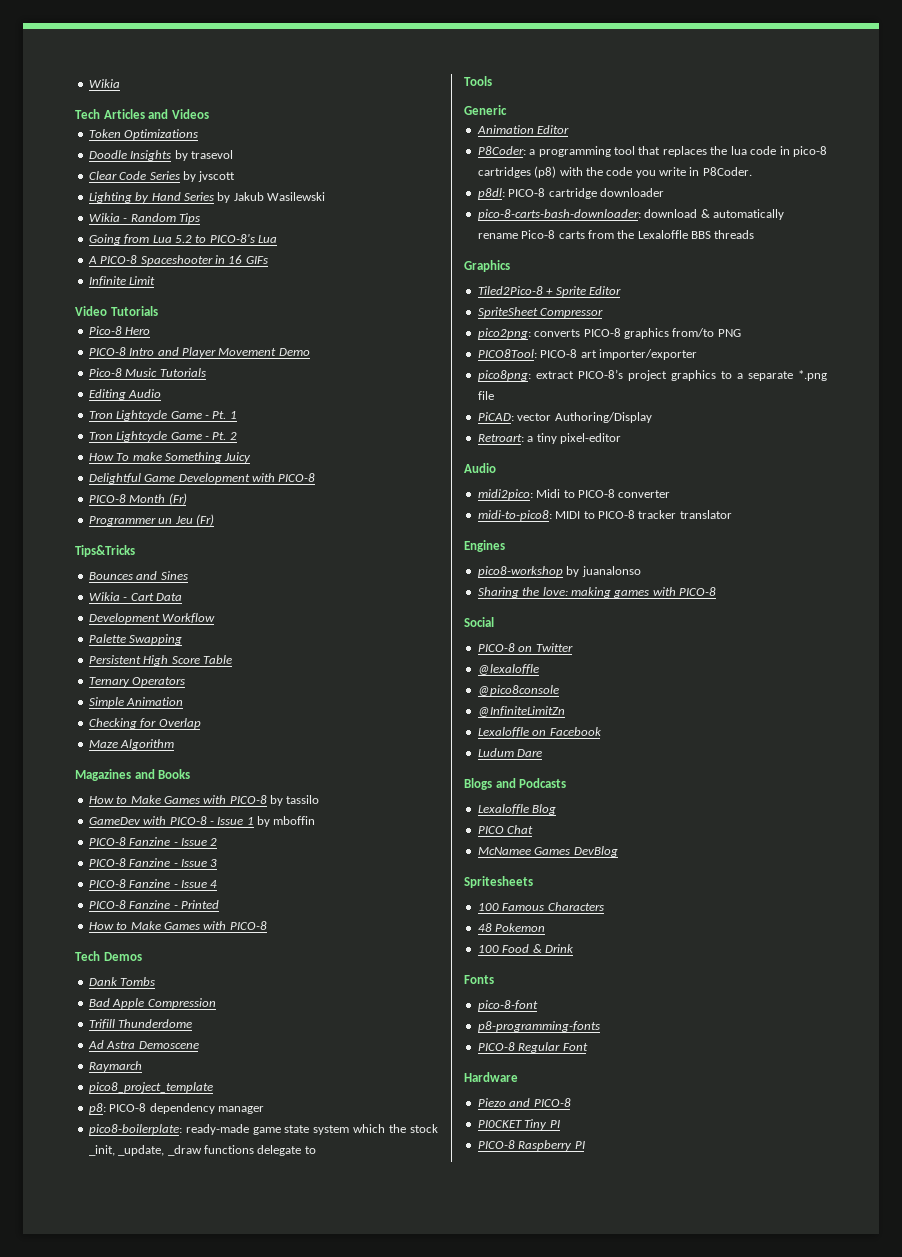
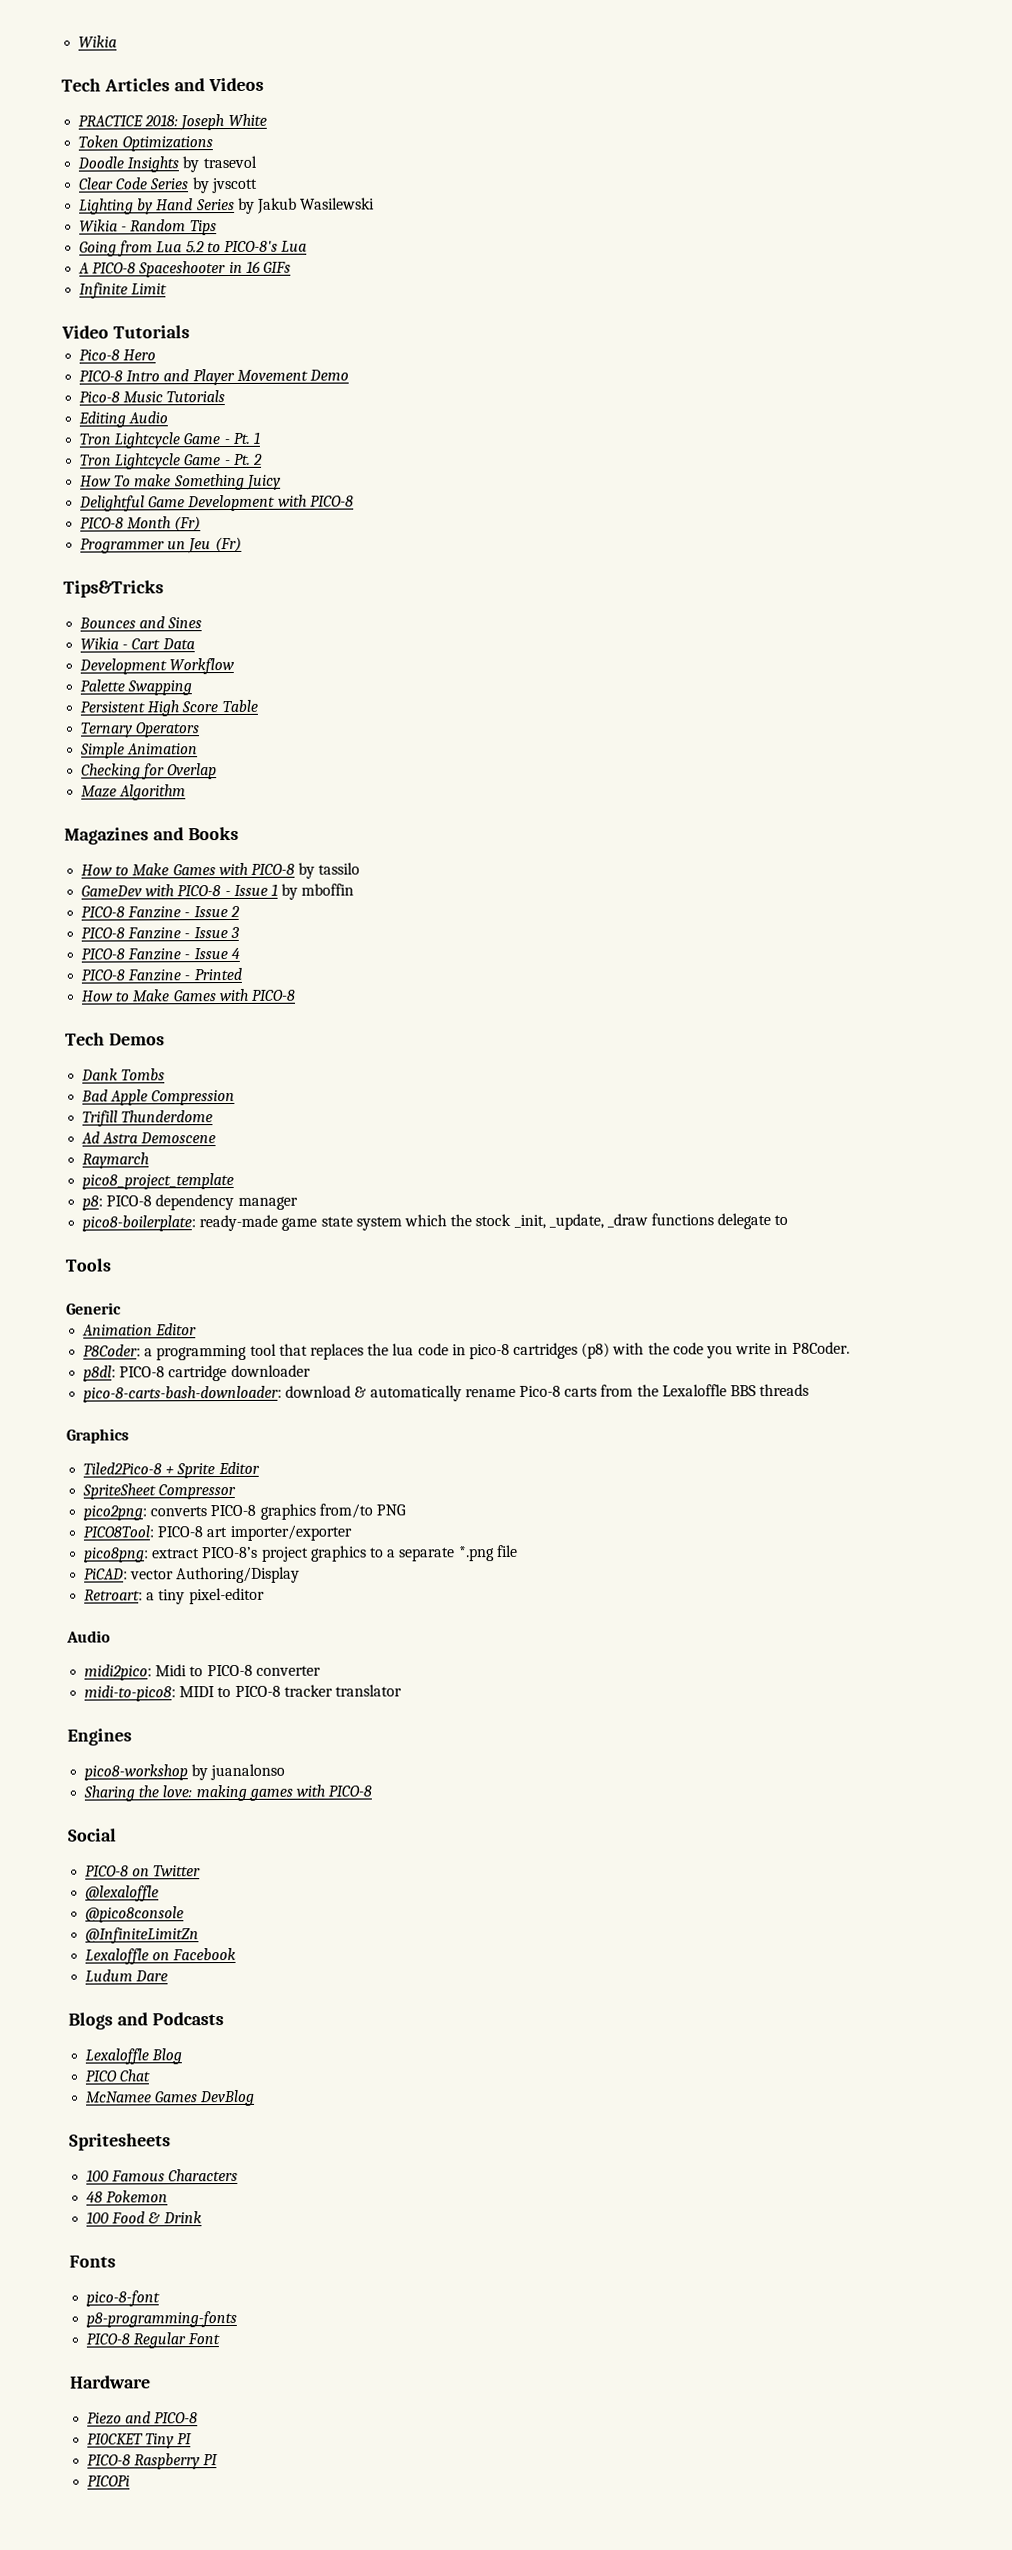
+ PRACTICE 2018: Joseph White
+ PICOPi

